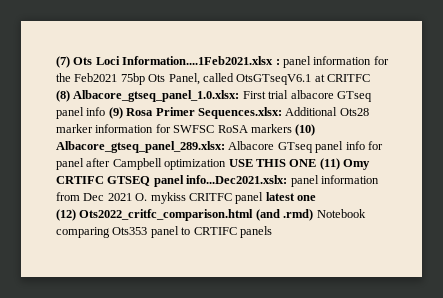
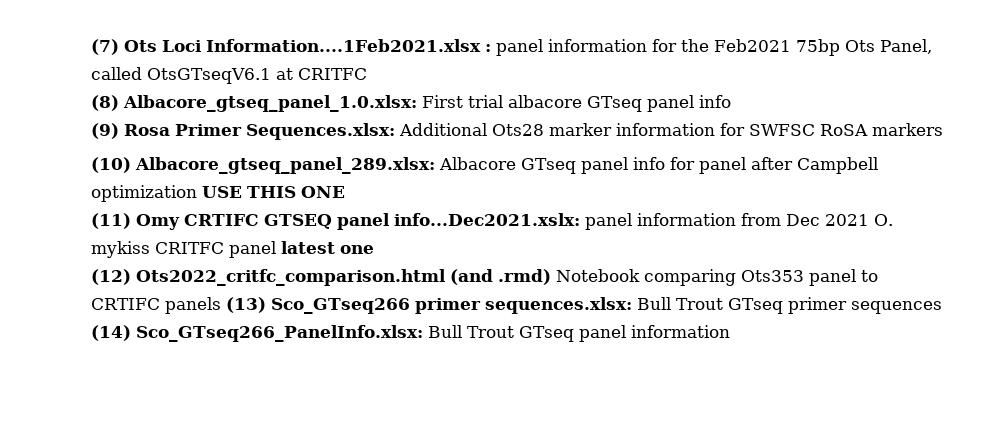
- (8) Albacore_gtseq_panel_1.0.xlsx: First trial albacore GTseq panel info (9) Rosa Primer Sequences.xlsx: Additional Ots28 marker information for SWFSC RoSA markers (10) Albacore_gtseq_panel_289.xlsx: Albacore GTseq panel info for panel after Campbell optimization USE THIS ONE (11) Omy CRTIFC GTSEQ panel info...Dec2021.xslx: panel information from Dec 2021 O. mykiss CRITFC panel latest one
+ (8) Albacore_gtseq_panel_1.0.xlsx: First trial albacore GTseq panel info
+ (9) Rosa Primer Sequences.xlsx: Additional Ots28 marker information for SWFSC RoSA markers
+ (10) Albacore_gtseq_panel_289.xlsx: Albacore GTseq panel info for panel after Campbell optimization USE THIS ONE
+ (11) Omy CRTIFC GTSEQ panel info...Dec2021.xslx: panel information from Dec 2021 O. mykiss CRITFC panel latest one
- (12) Ots2022_critfc_comparison.html (and .rmd) Notebook comparing Ots353 panel to CRTIFC panels
+ (12) Ots2022_critfc_comparison.html (and .rmd) Notebook comparing Ots353 panel to CRTIFC panels (13) Sco_GTseq266 primer sequences.xlsx: Bull Trout GTseq primer sequences (14) Sco_GTseq266_PanelInfo.xlsx: Bull Trout GTseq panel information

